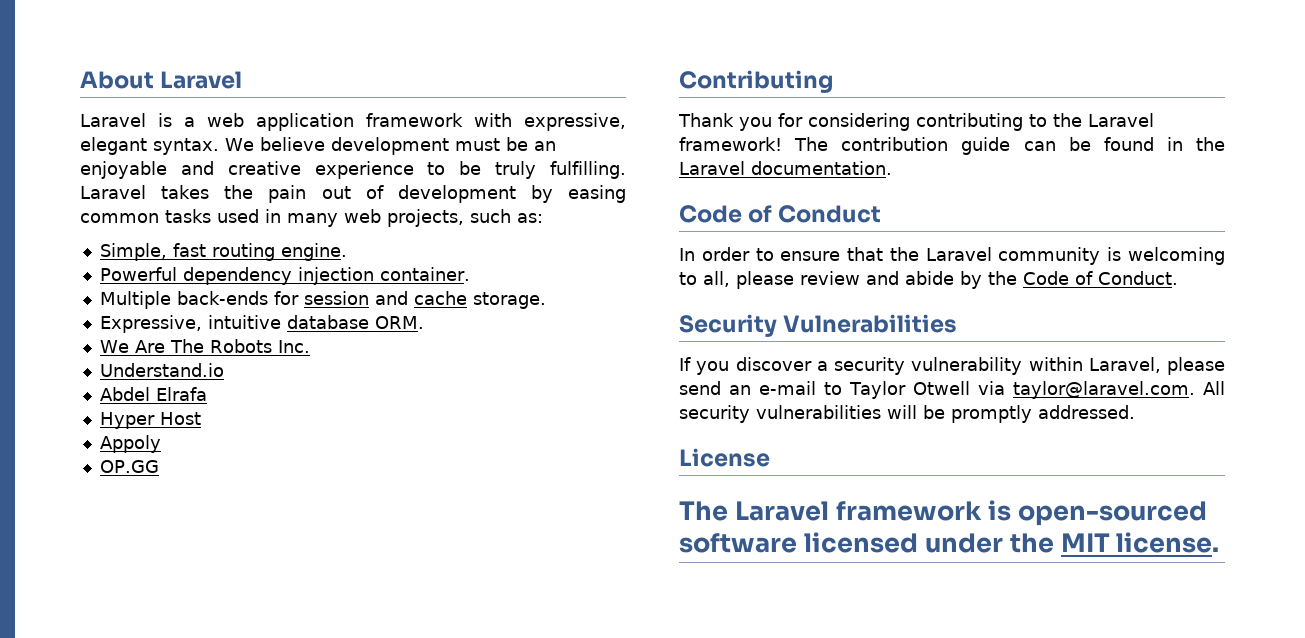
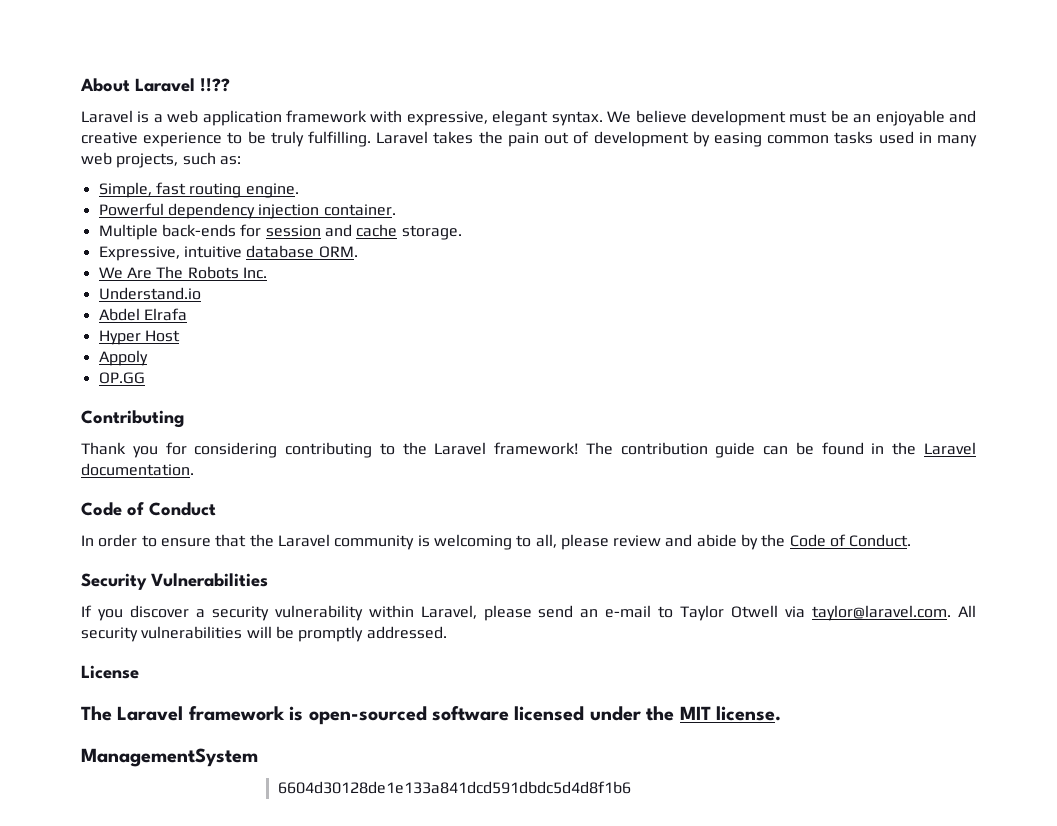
- About Laravel
+ About Laravel !!??
+ ManagementSystem
+ 6604d30128de1e133a841dcd591dbdc5d4d8f1b6

